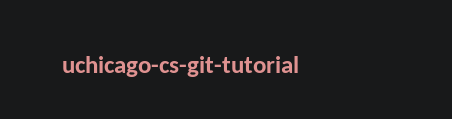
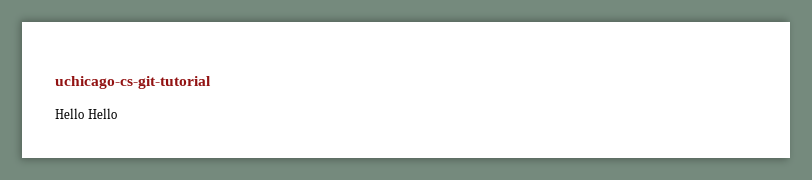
+ Hello Hello

